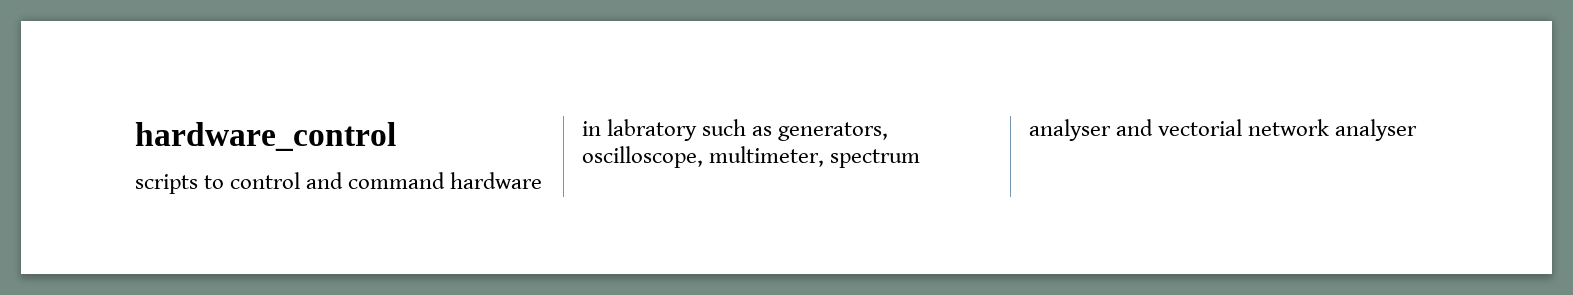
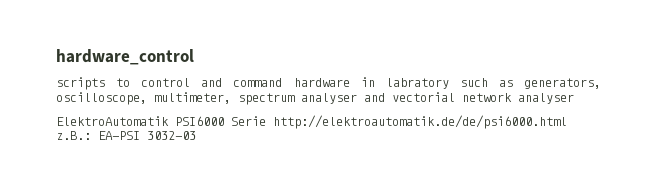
+ ElektroAutomatik PSI6000 Serie http://elektroautomatik.de/de/psi6000.html z.B.: EA-PSI 3032-03

